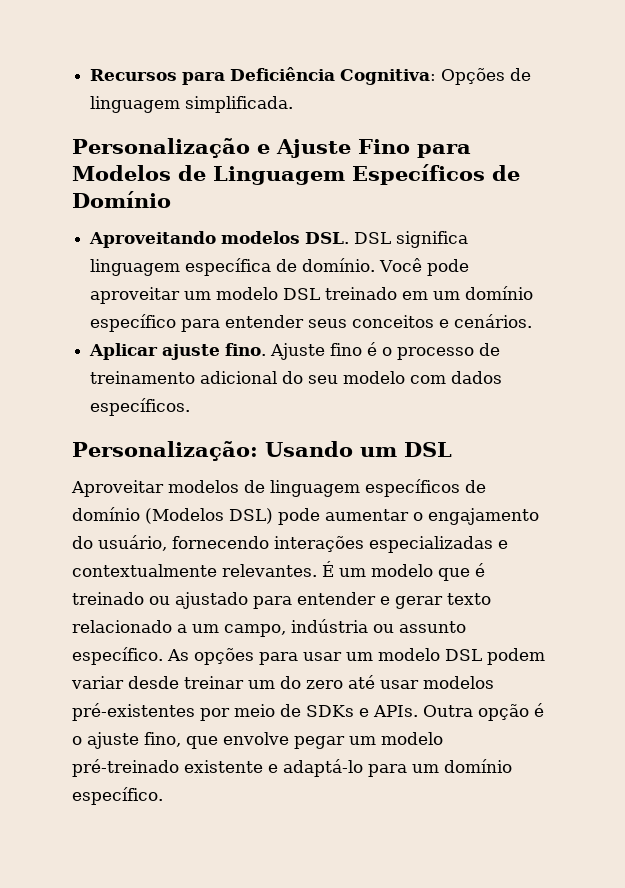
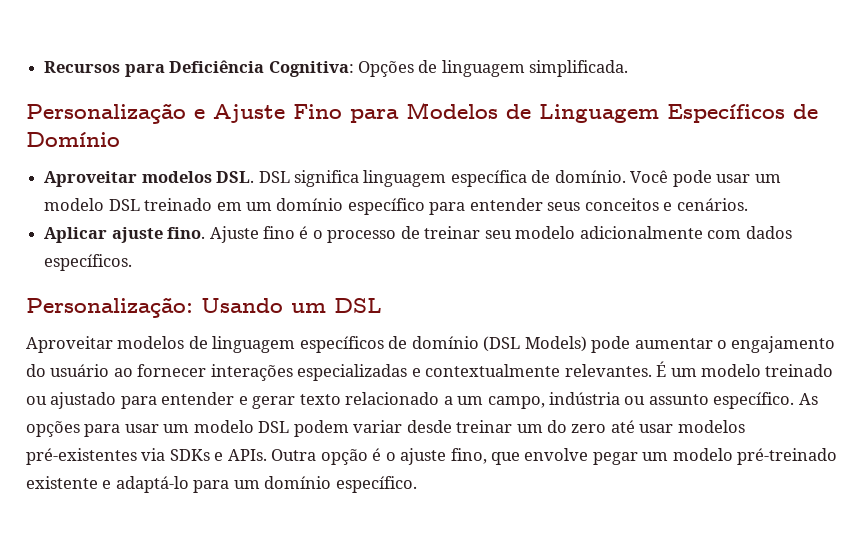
- Aproveitando modelos DSL. DSL significa linguagem específica de domínio.
+ Aproveitar modelos DSL. DSL significa linguagem específica de domínio.
- Você pode aproveitar um modelo DSL treinado em um domínio específico para entender seus conceitos e cenários.
+ Você pode usar um modelo DSL treinado em um domínio específico para entender seus conceitos e cenários.
- Ajuste fino é o processo de treinamento adicional do seu modelo com dados específicos.
+ Ajuste fino é o processo de treinar seu modelo adicionalmente com dados específicos.
- Aproveitar modelos de linguagem específicos de domínio (Modelos DSL) pode aumentar o engajamento do usuário, fornecendo interações especializadas e contextualmente relevantes.
+ Aproveitar modelos de linguagem específicos de domínio (DSL Models) pode aumentar o engajamento do usuário ao fornecer interações especializadas e contextualmente relevantes.
- É um modelo que é treinado ou ajustado para entender e gerar texto relacionado a um campo, indústria ou assunto específico.
+ É um modelo treinado ou ajustado para entender e gerar texto relacionado a um campo, indústria ou assunto específico.
- As opções para usar um modelo DSL podem variar desde treinar um do zero até usar modelos pré-existentes por meio de SDKs e APIs.
+ As opções para usar um modelo DSL podem variar desde treinar um do zero até usar modelos pré-existentes via SDKs e APIs.

